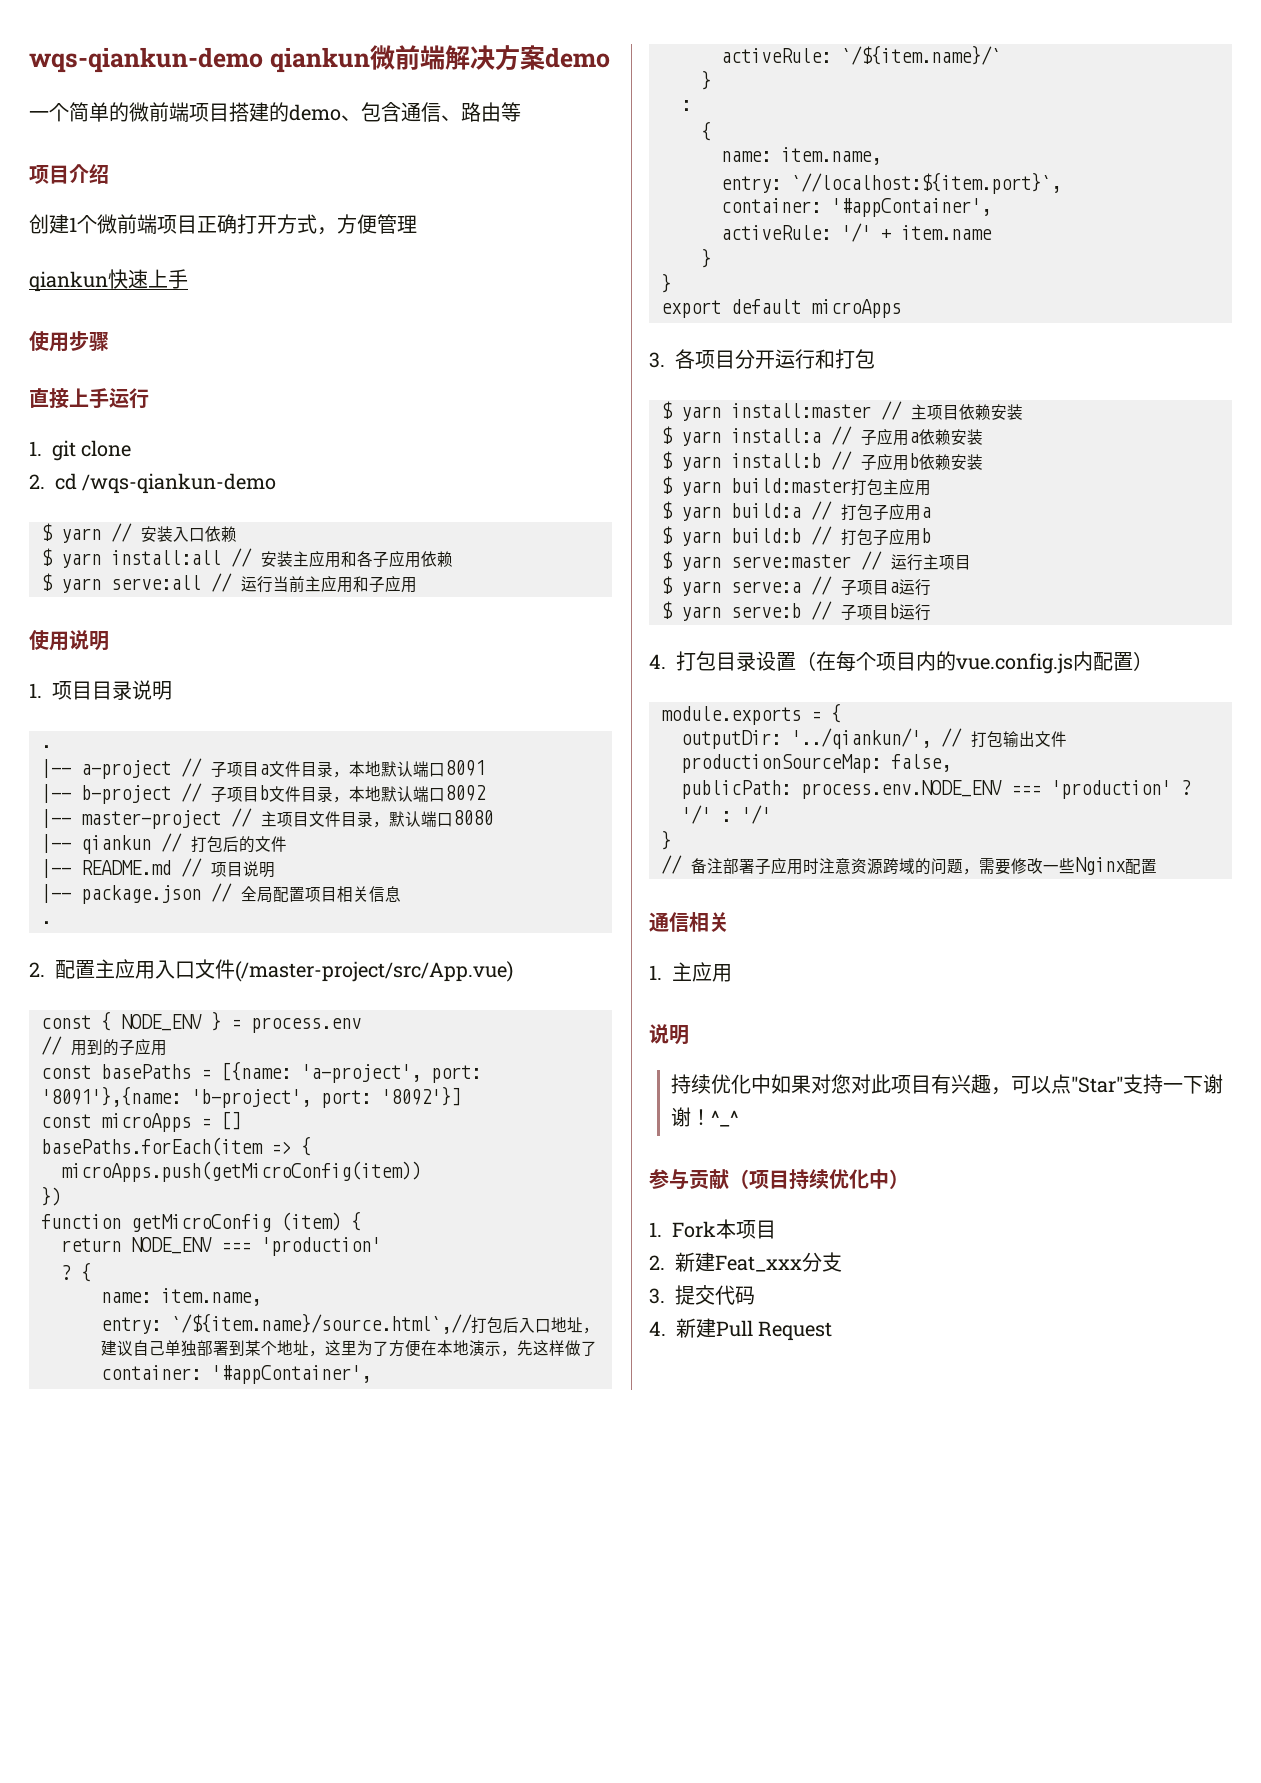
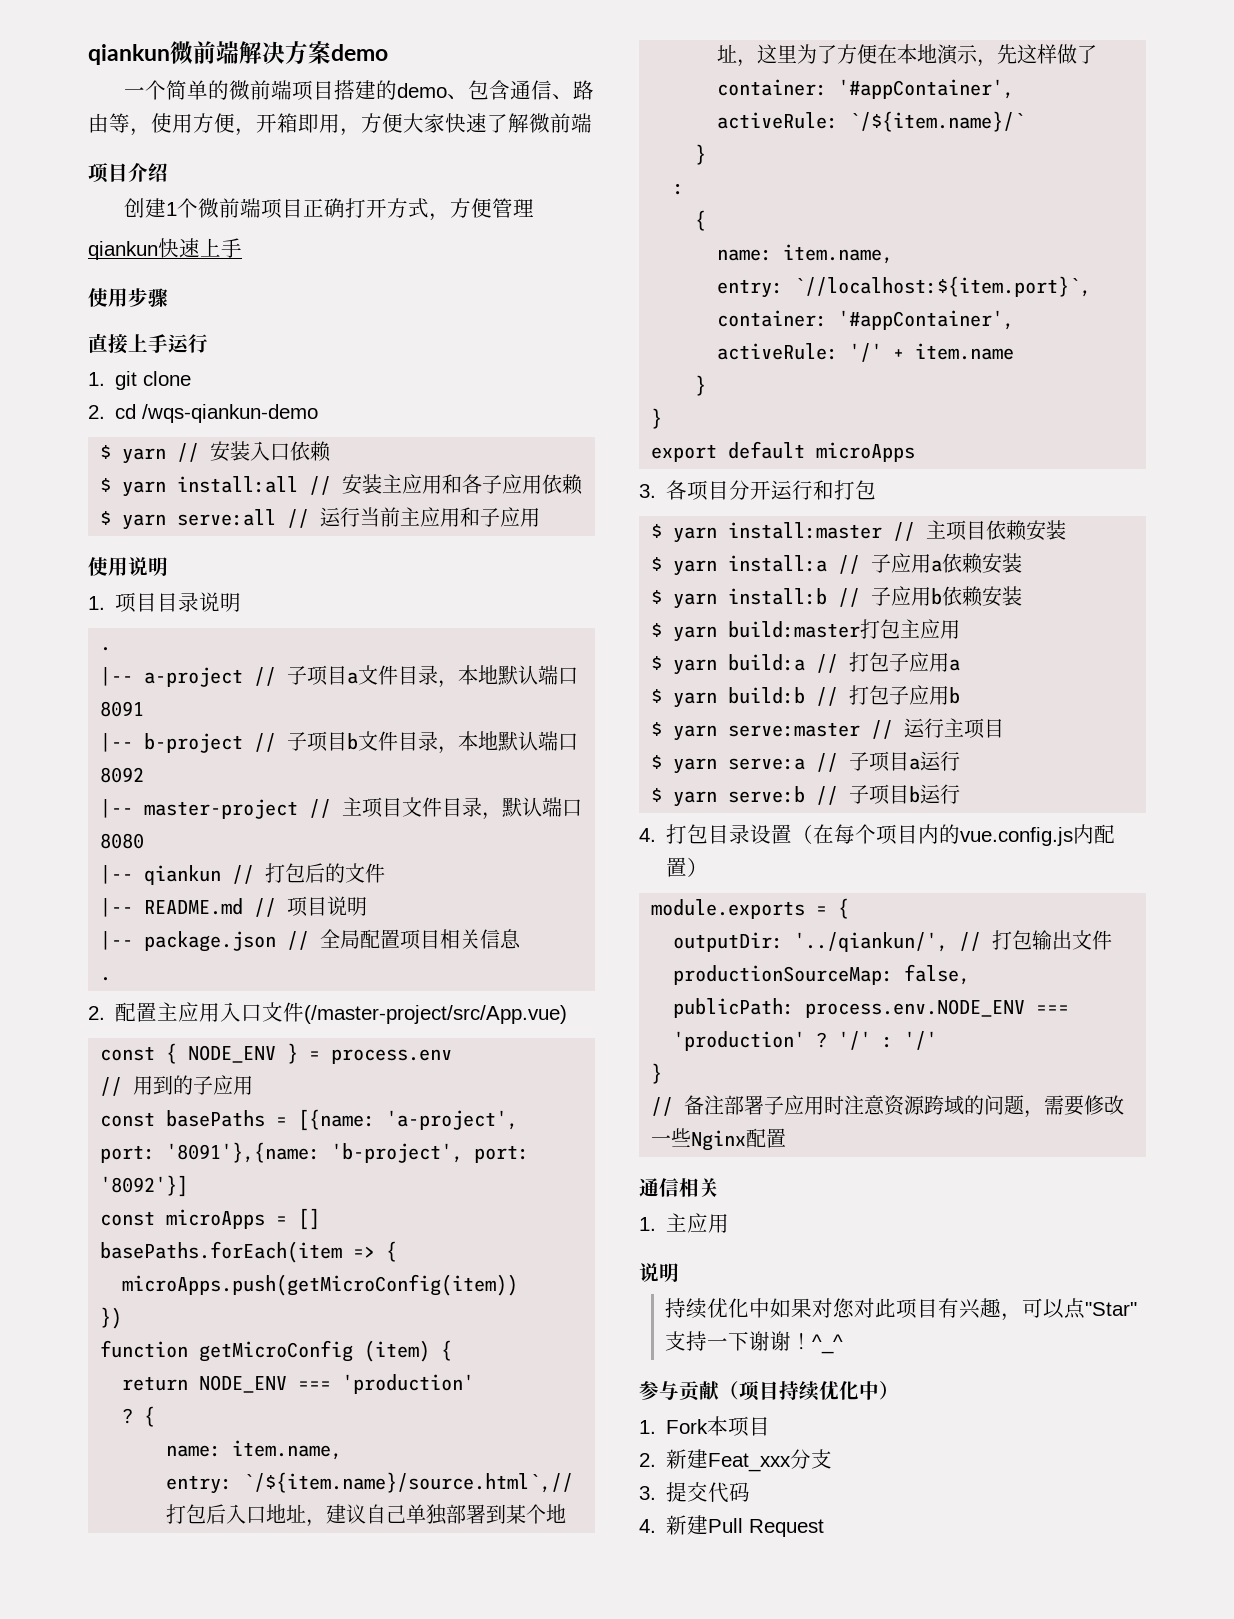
- wqs-qiankun-demo qiankun微前端解决方案demo
+ qiankun微前端解决方案demo
- 一个简单的微前端项目搭建的demo、包含通信、路由等
+ 一个简单的微前端项目搭建的demo、包含通信、路由等，使用方便，开箱即用，方便大家快速了解微前端

